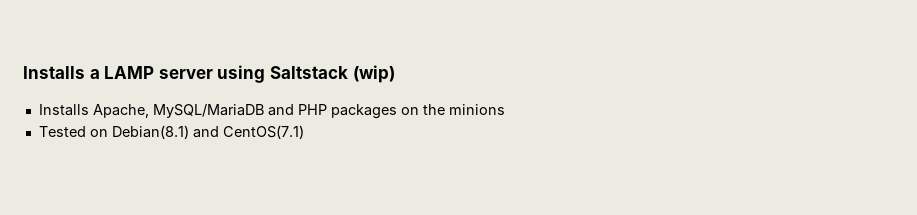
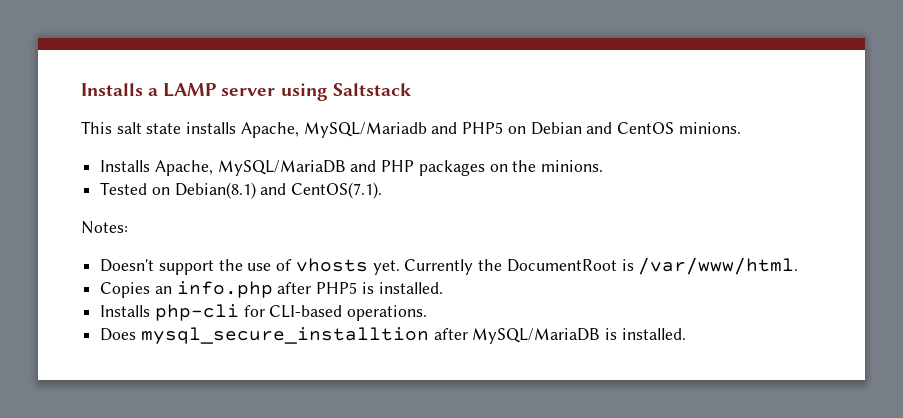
- Installs a LAMP server using Saltstack (wip)
+ Installs a LAMP server using Saltstack
+ This salt state installs Apache, MySQL/Mariadb and PHP5 on Debian and CentOS minions.
- Installs Apache, MySQL/MariaDB and PHP packages on the minions
+ Installs Apache, MySQL/MariaDB and PHP packages on the minions.
- Tested on Debian(8.1) and CentOS(7.1)
+ Tested on Debian(8.1) and CentOS(7.1).
+ Notes:
+ Doesn't support the use of vhosts yet. Currently the DocumentRoot is /var/www/html.
+ Copies an info.php after PHP5 is installed.
+ Installs php-cli for CLI-based operations.
+ Does mysql_secure_installtion after MySQL/MariaDB is installed.

